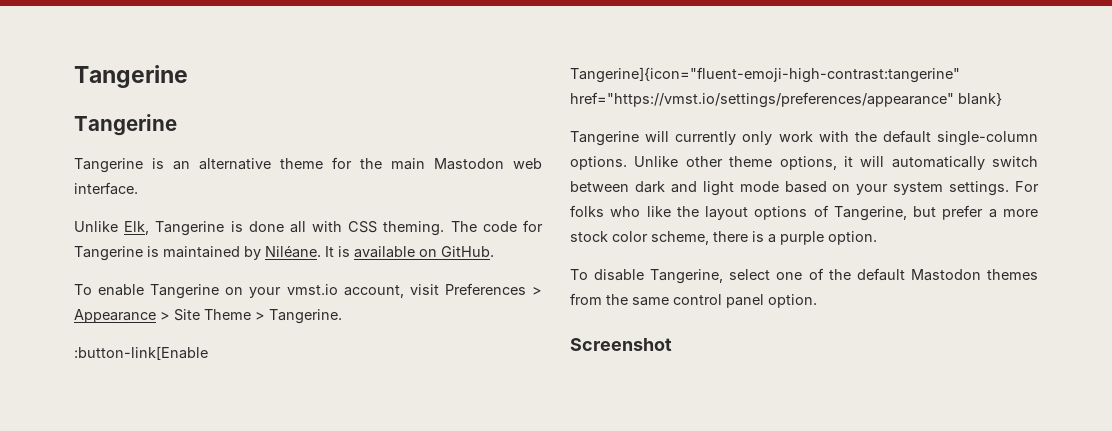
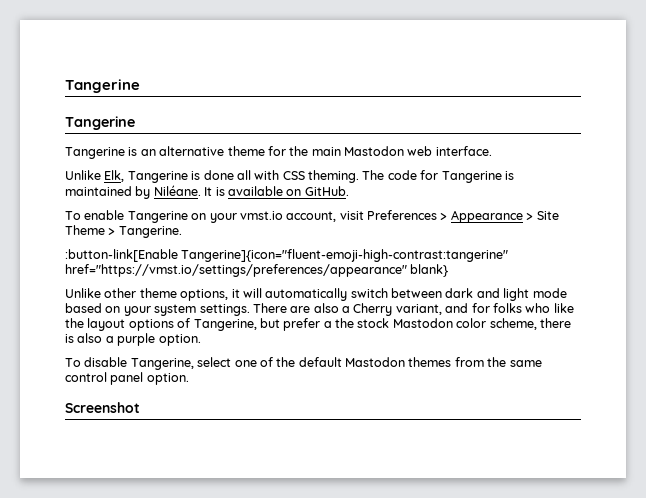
- Tangerine will currently only work with the default single-column options.
- For folks who like the layout options of Tangerine, but prefer a more stock color scheme, there is a purple option.
+ There are also a Cherry variant, and for folks who like the layout options of Tangerine, but prefer a the stock Mastodon color scheme, there is also a purple option.

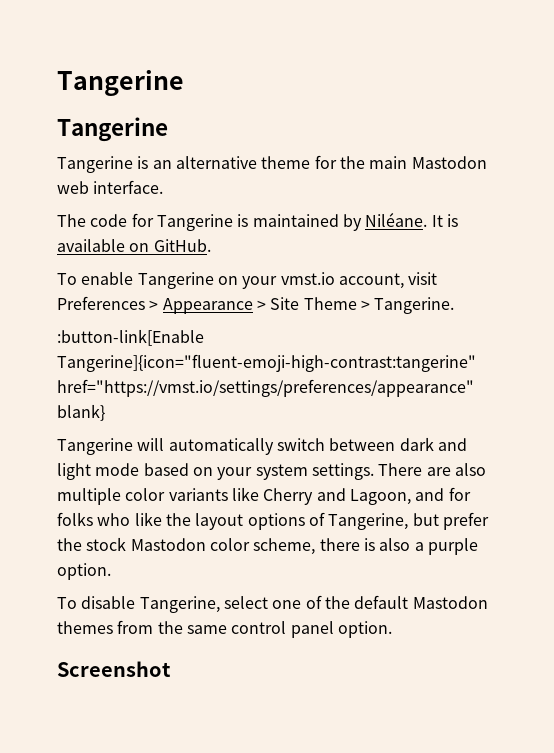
- Unlike Elk, Tangerine is done all with CSS theming.
- Unlike other theme options, it will automatically switch between dark and light mode based on your system settings.
+ Tangerine will automatically switch between dark and light mode based on your system settings.
- There are also a Cherry variant, and for folks who like the layout options of Tangerine, but prefer a the stock Mastodon color scheme, there is also a purple option.
+ There are also multiple color variants like Cherry and Lagoon, and for folks who like the layout options of Tangerine, but prefer the stock Mastodon color scheme, there is also a purple option.

